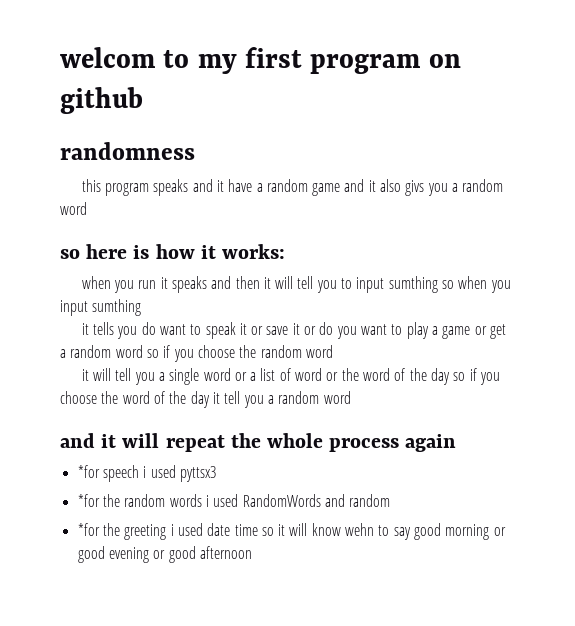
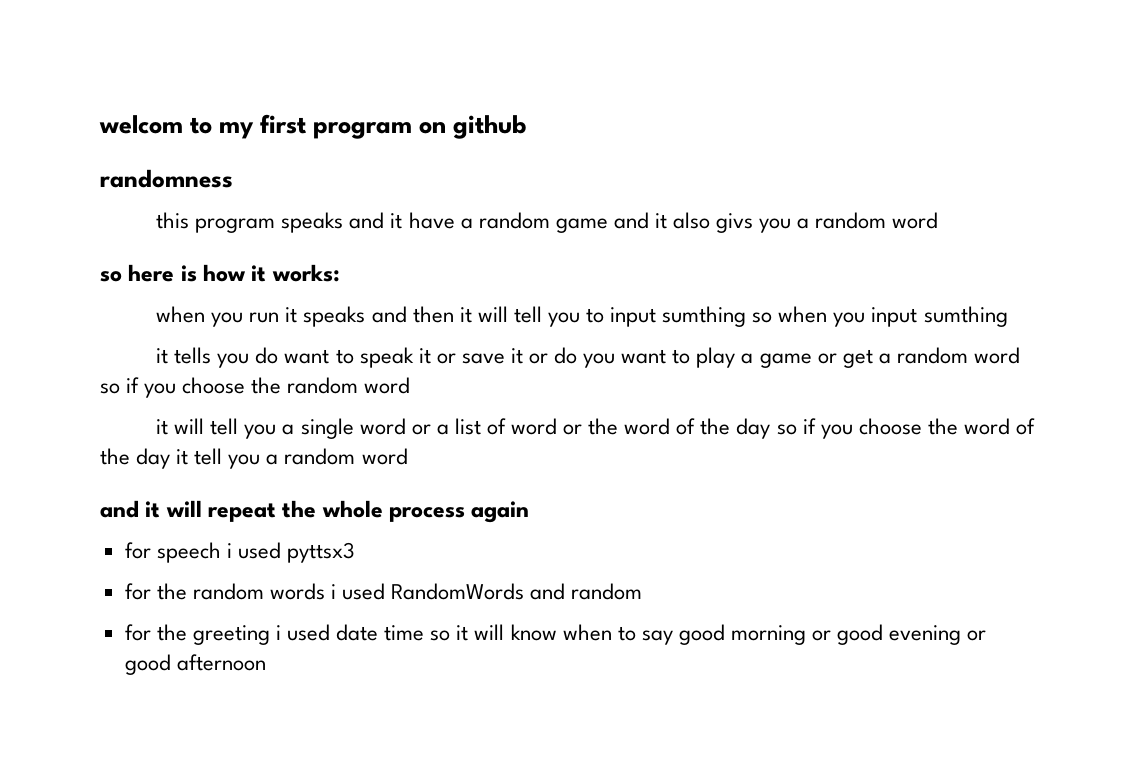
- *for speech i used pyttsx3
+ for speech i used pyttsx3
- *for the random words i used RandomWords and random
+ for the random words i used RandomWords and random
- *for the greeting i used date time so it will know wehn to say good morning or good evening or good afternoon
+ for the greeting i used date time so it will know when to say good morning or good evening or good afternoon

